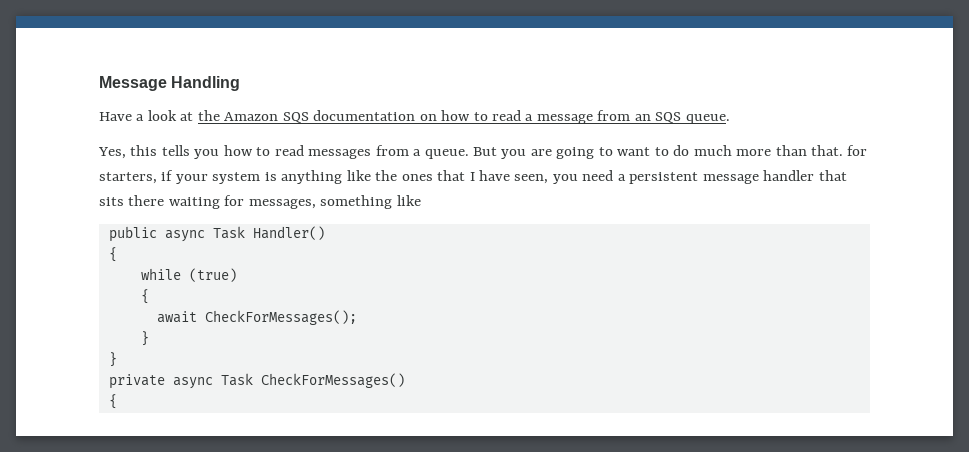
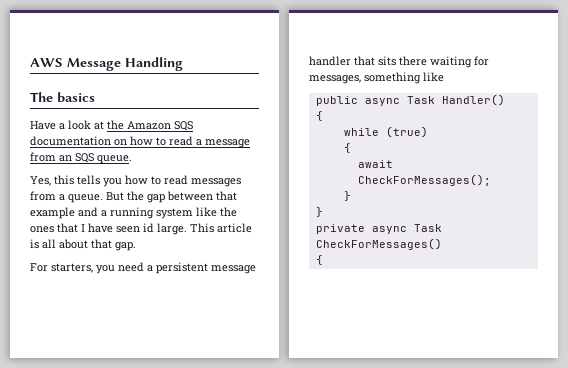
- Message Handling
+ AWS Message Handling
+ The basics
- But you are going to want to do much more than that. for starters, if your system is anything like the ones that I have seen, you need a persistent message handler that sits there waiting for messages, something like
+ But the gap between that example and a running system like the ones that I have seen id large. This article is all about that gap.
+ For starters, you need a persistent message handler that sits there waiting for messages, something like

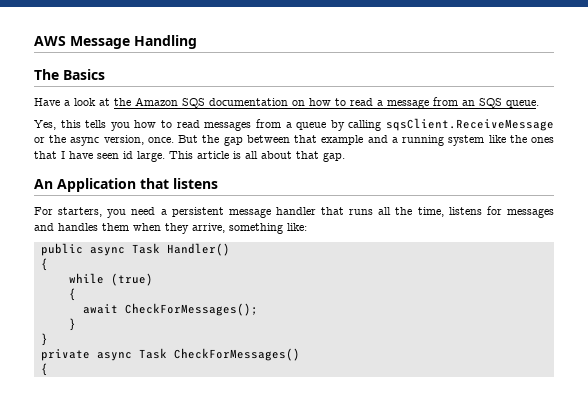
- The basics
+ The Basics
- Yes, this tells you how to read messages from a queue.
+ Yes, this tells you how to read messages from a queue by calling sqsClient.ReceiveMessage or the async version, once.
+ An Application that listens
- For starters, you need a persistent message handler that sits there waiting for messages, something like
+ For starters, you need a persistent message handler that runs all the time, listens for messages and handles them when they arrive, something like:

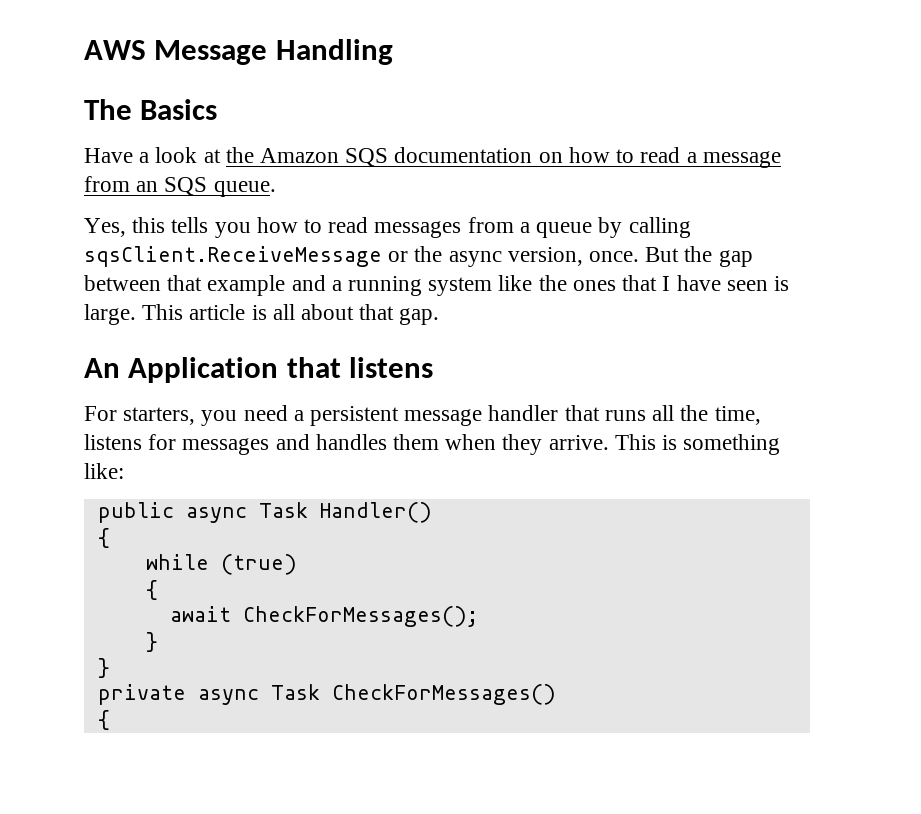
- But the gap between that example and a running system like the ones that I have seen id large.
+ But the gap between that example and a running system like the ones that I have seen is large.
- For starters, you need a persistent message handler that runs all the time, listens for messages and handles them when they arrive, something like:
+ For starters, you need a persistent message handler that runs all the time, listens for messages and handles them when they arrive. This is something like:

